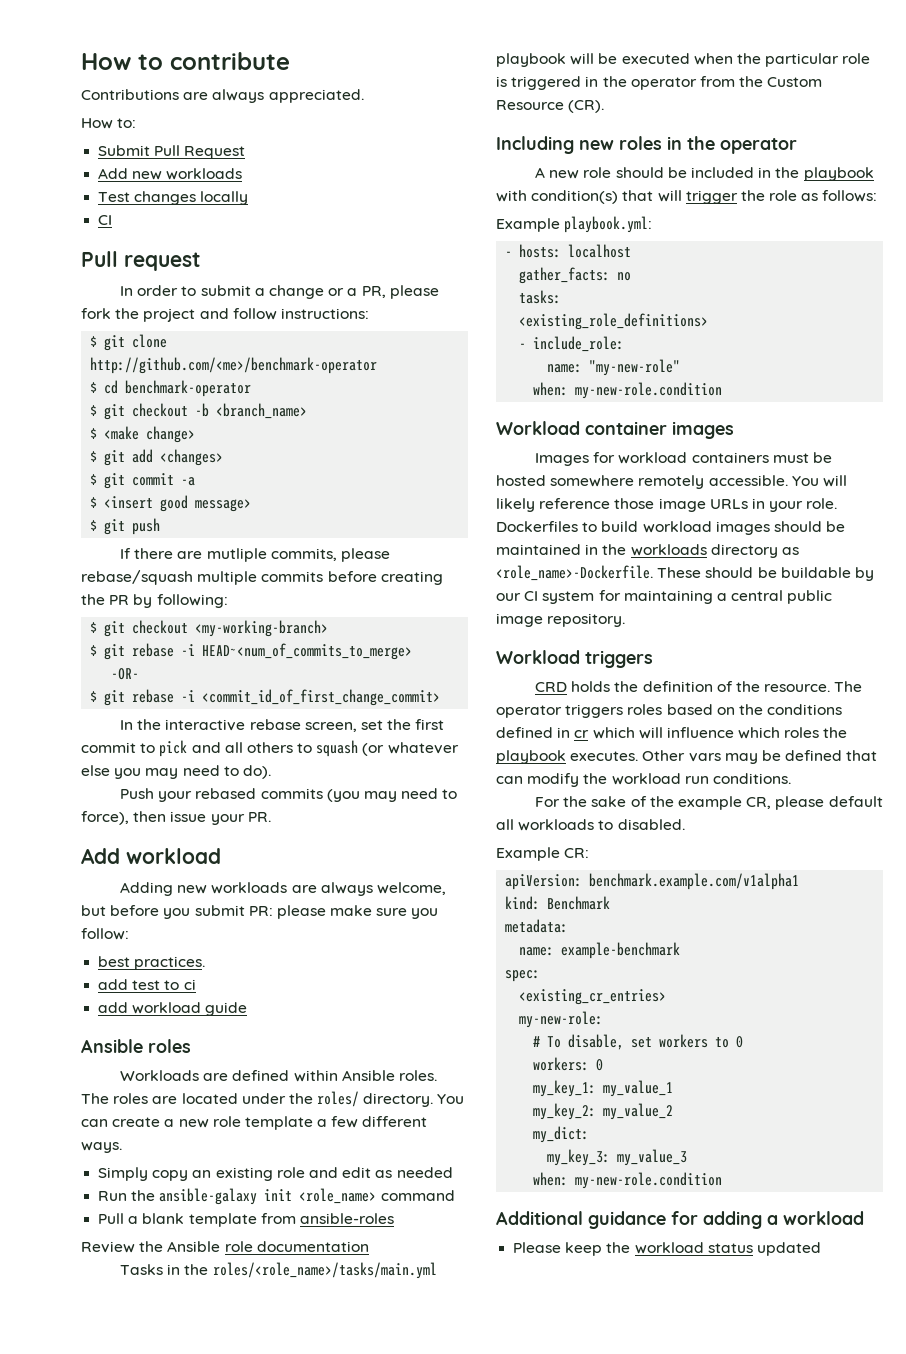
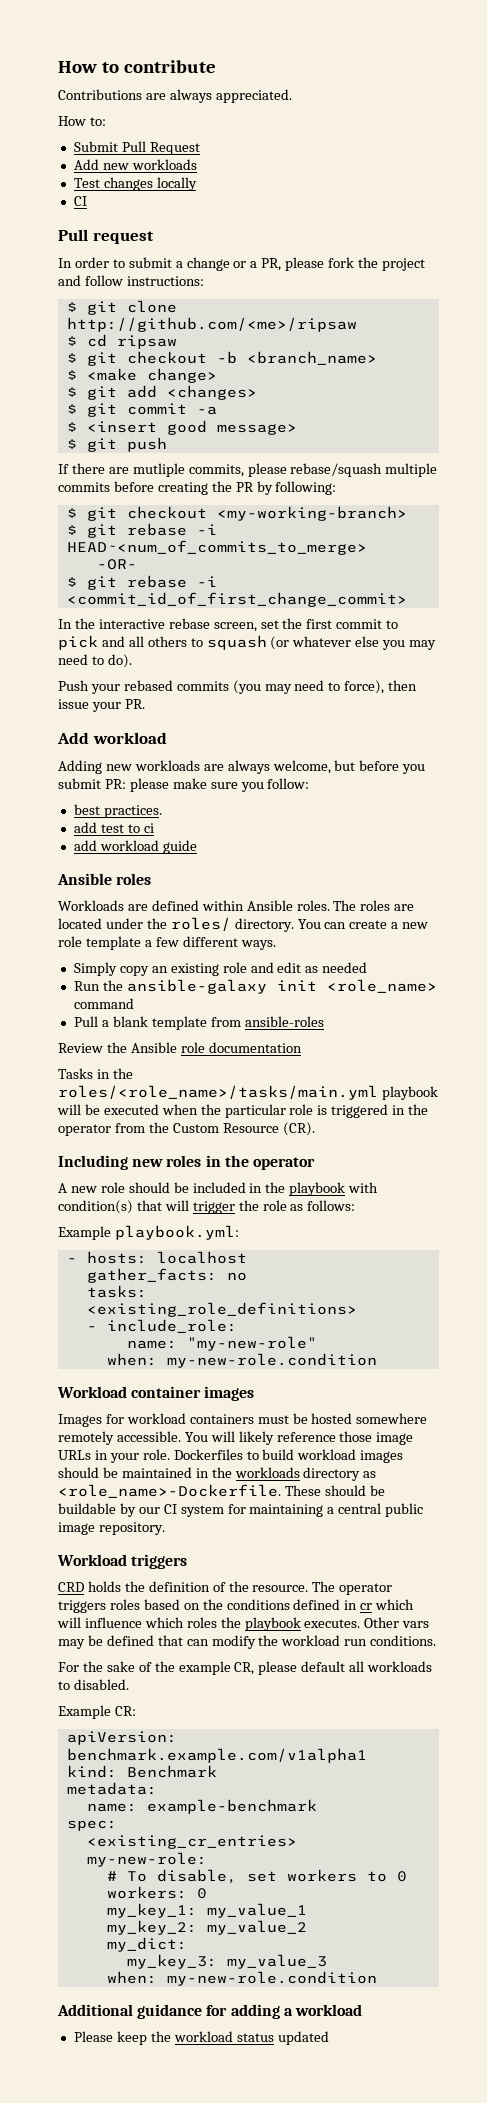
- $ git clone http://github.com/<me>/benchmark-operator
+ $ git clone http://github.com/<me>/ripsaw
- $ cd benchmark-operator
+ $ cd ripsaw

